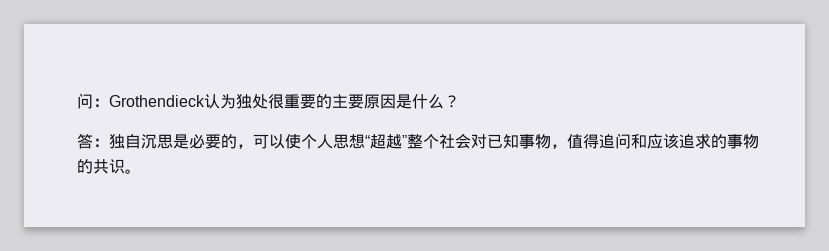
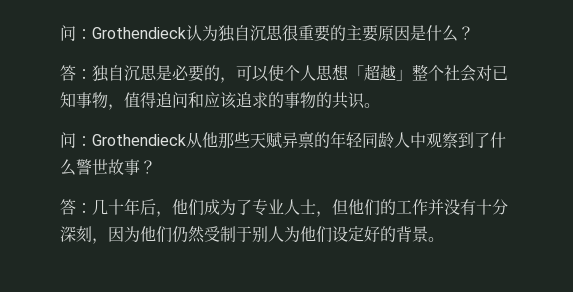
- 问：Grothendieck认为独处很重要的主要原因是什么？
+ 问：Grothendieck认为独自沉思很重要的主要原因是什么？
- 答：独自沉思是必要的，可以使个人思想“超越”整个社会对已知事物，值得追问和应该追求的事物的共识。
+ 答：独自沉思是必要的，可以使个人思想「超越」整个社会对已知事物，值得追问和应该追求的事物的共识。
+ 问：Grothendieck从他那些天赋异禀的年轻同龄人中观察到了什么警世故事？
+ 答：几十年后，他们成为了专业人士，但他们的工作并没有十分深刻，因为他们仍然受制于别人为他们设定好的背景。

